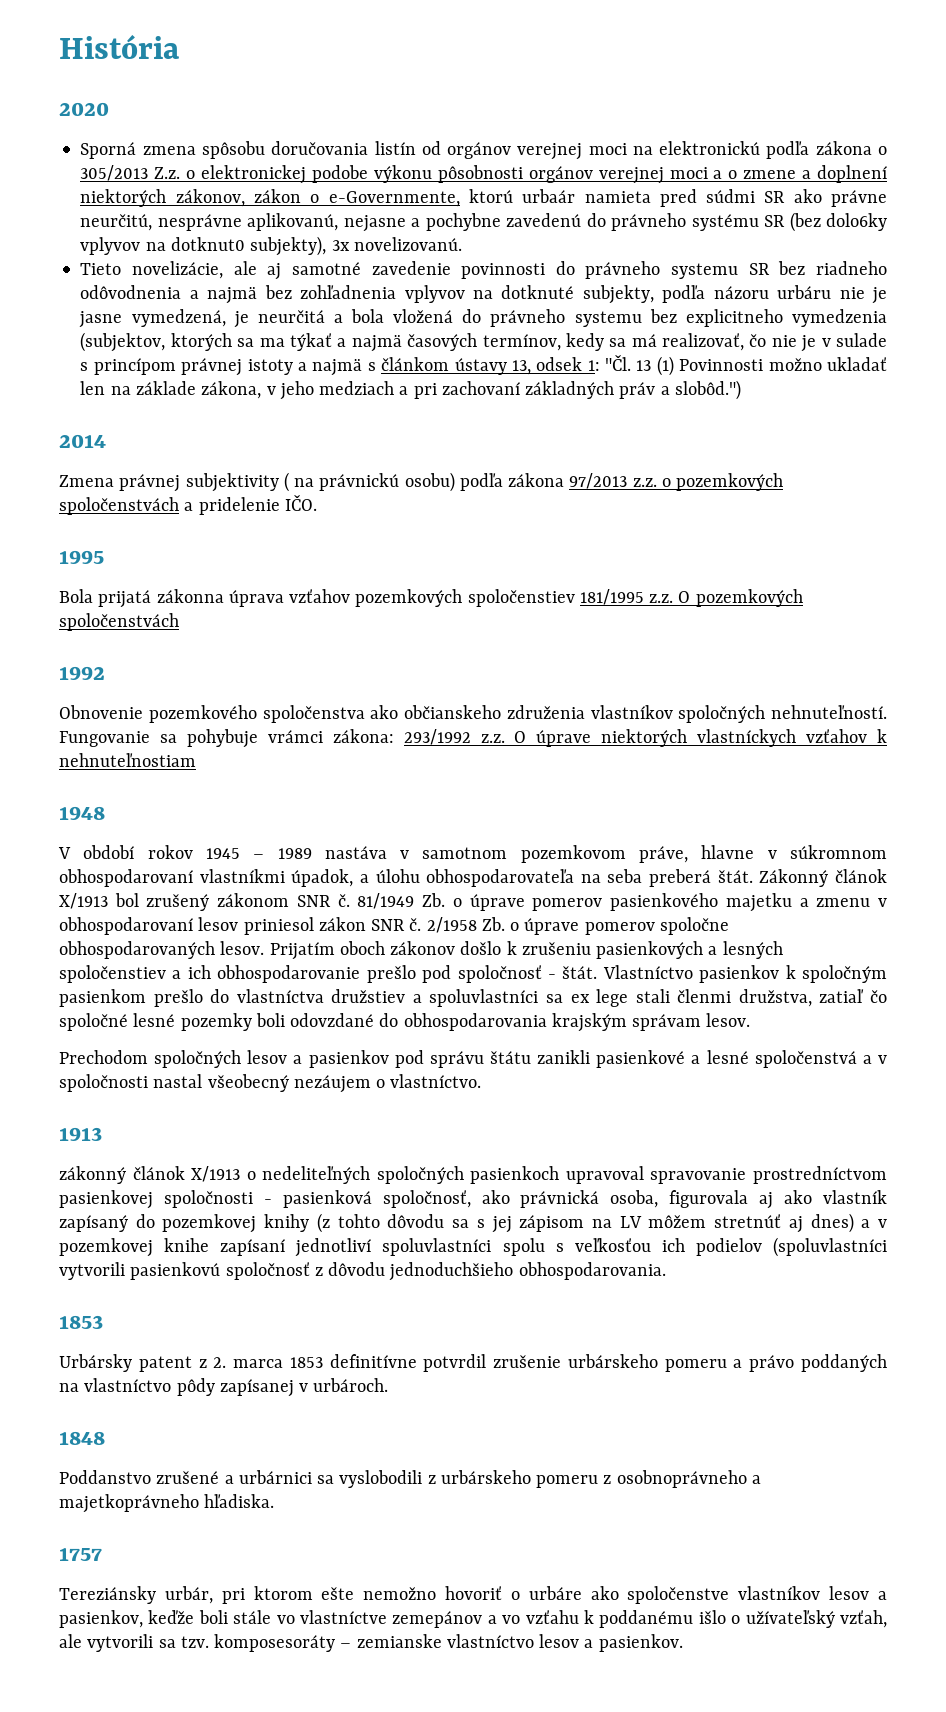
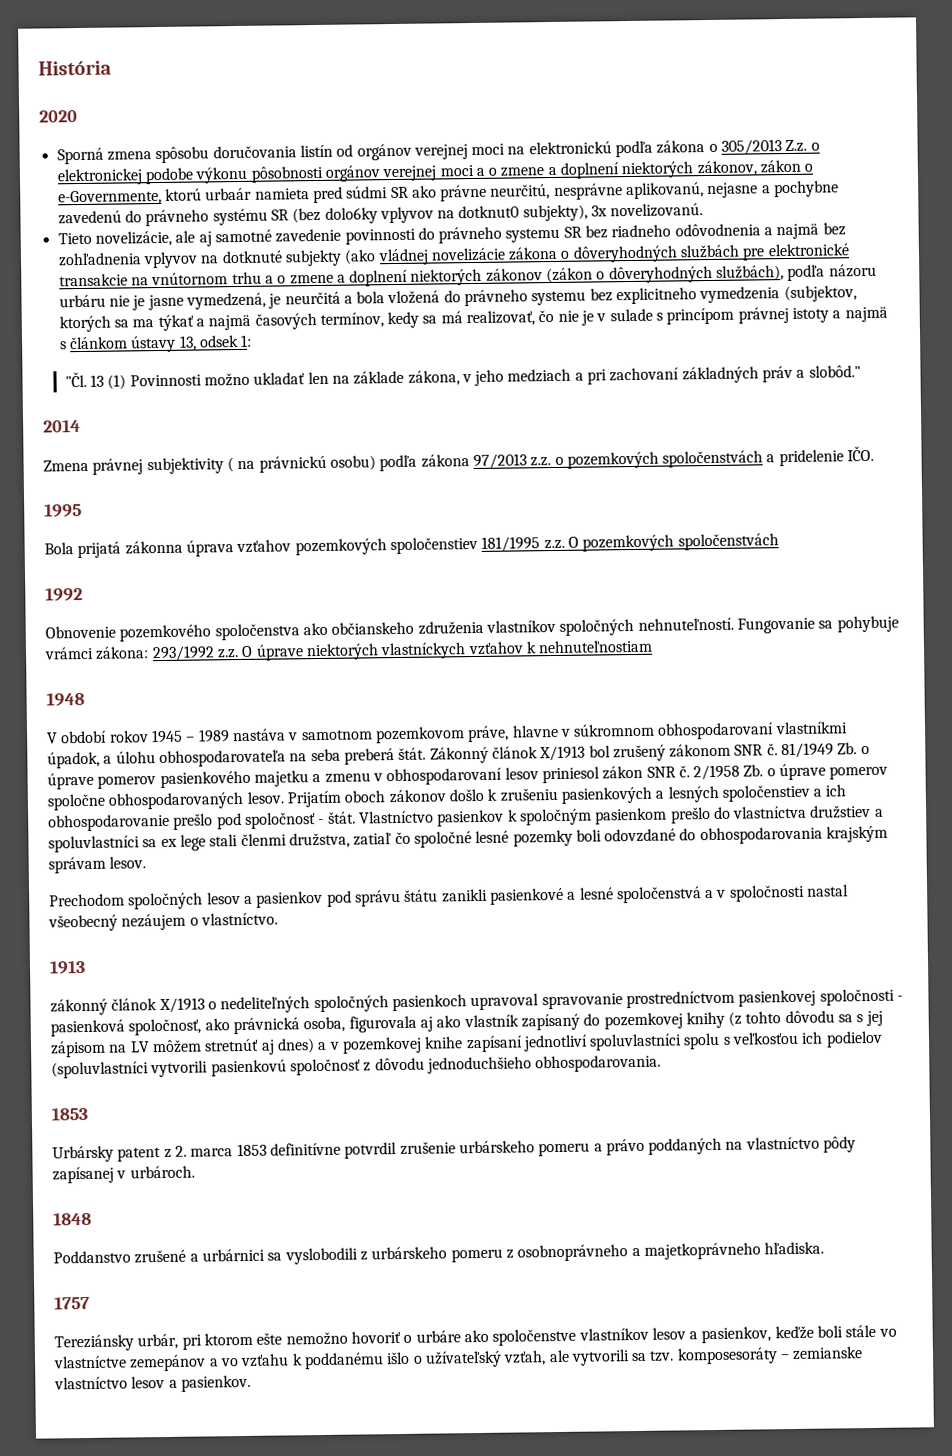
- Tieto novelizácie, ale aj samotné zavedenie povinnosti do právneho systemu SR bez riadneho odôvodnenia a najmä bez zohľadnenia vplyvov na dotknuté subjekty, podľa názoru urbáru nie je jasne vymedzená, je neurčitá a bola vložená do právneho systemu bez explicitneho vymedzenia (subjektov, ktorých sa ma týkať a najmä časových termínov, kedy sa má realizovať, čo nie je v sulade s princípom právnej istoty a najmä s článkom ústavy 13, odsek 1: "Čl. 13 (1) Povinnosti možno ukladať len na základe zákona, v jeho medziach a pri zachovaní základných práv a slobôd.")
+ Tieto novelizácie, ale aj samotné zavedenie povinnosti do právneho systemu SR bez riadneho odôvodnenia a najmä bez zohľadnenia vplyvov na dotknuté subjekty (ako vládnej novelizácie zákona o dôveryhodných službách pre elektronické transakcie na vnútornom trhu a o zmene a doplnení niektorých zákonov (zákon o dôveryhodných službách), podľa názoru urbáru nie je jasne vymedzená, je neurčitá a bola vložená do právneho systemu bez explicitneho vymedzenia (subjektov, ktorých sa ma týkať a najmä časových termínov, kedy sa má realizovať, čo nie je v sulade s princípom právnej istoty a najmä s článkom ústavy 13, odsek 1:
+ "Čl. 13 (1) Povinnosti možno ukladať len na základe zákona, v jeho medziach a pri zachovaní základných práv a slobôd."

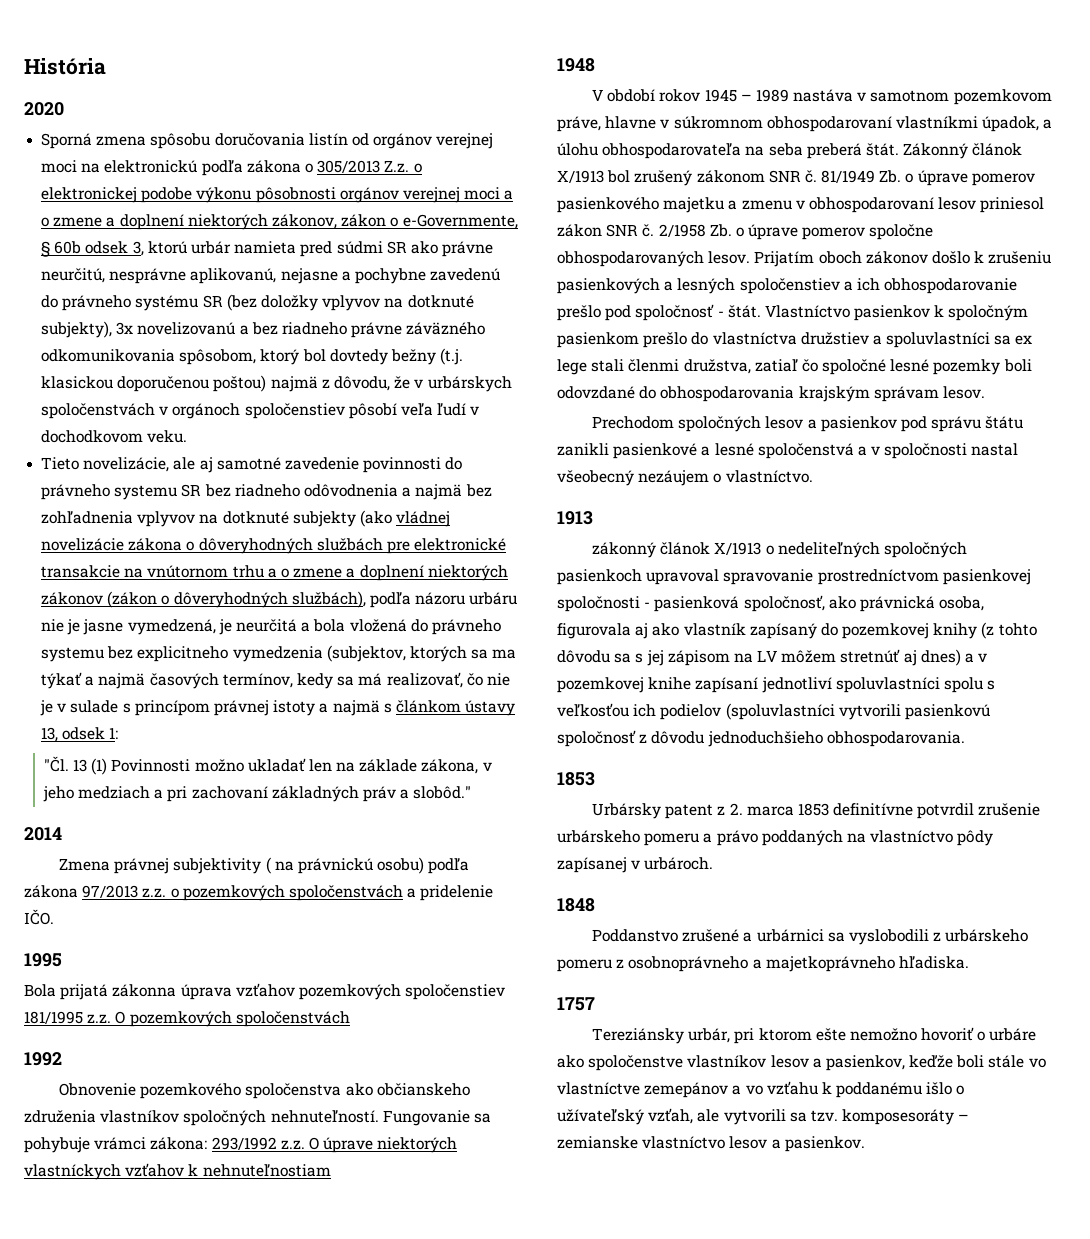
- Sporná zmena spôsobu doručovania listín od orgánov verejnej moci na elektronickú podľa zákona o 305/2013 Z.z. o elektronickej podobe výkonu pôsobnosti orgánov verejnej moci a o zmene a doplnení niektorých zákonov, zákon o e-Governmente, ktorú urbaár namieta pred súdmi SR ako právne neurčitú, nesprávne aplikovanú, nejasne a pochybne zavedenú do právneho systému SR (bez dolo6ky vplyvov na dotknut0 subjekty), 3x novelizovanú.
+ Sporná zmena spôsobu doručovania listín od orgánov verejnej moci na elektronickú podľa zákona o 305/2013 Z.z. o elektronickej podobe výkonu pôsobnosti orgánov verejnej moci a o zmene a doplnení niektorých zákonov, zákon o e-Governmente, § 60b odsek 3, ktorú urbár namieta pred súdmi SR ako právne neurčitú, nesprávne aplikovanú, nejasne a pochybne zavedenú do právneho systému SR (bez doložky vplyvov na dotknuté subjekty), 3x novelizovanú a bez riadneho právne záväzného odkomunikovania spôsobom, ktorý bol dovtedy bežny (t.j. klasickou doporučenou poštou) najmä z dôvodu, že v urbárskych spoločenstvách v orgánoch spoločenstiev pôsobí veľa ľudí v dochodkovom veku.

